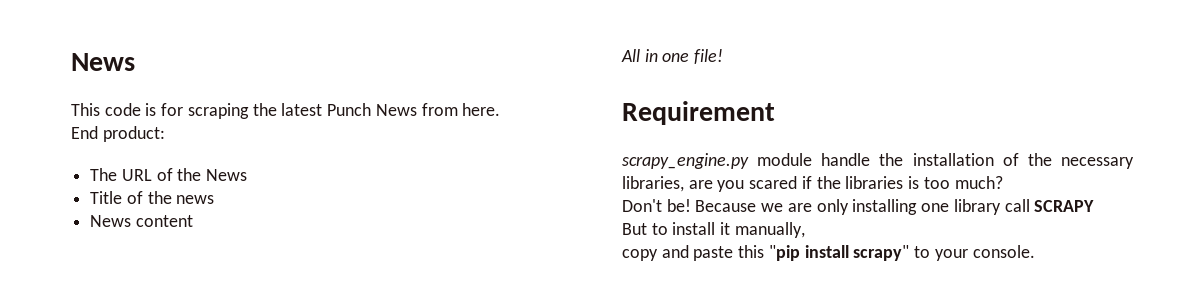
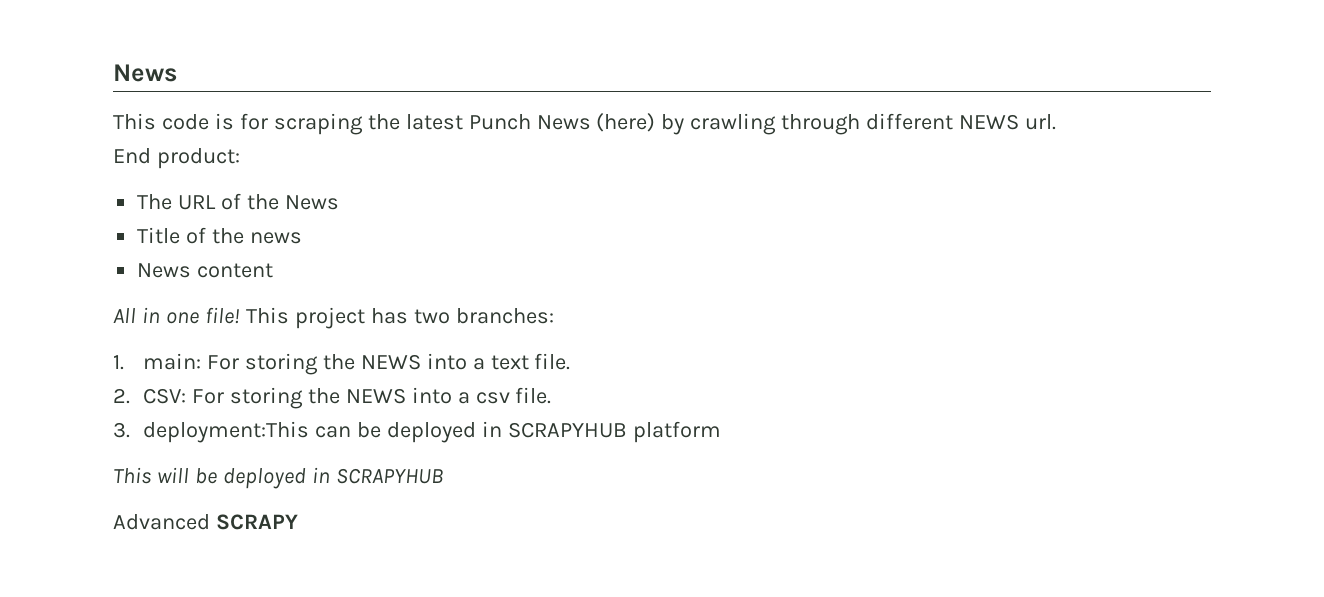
- This code is for scraping the latest Punch News from here.
+ This code is for scraping the latest Punch News (here) by crawling through different NEWS url.
- All in one file!
- Requirement
- scrapy_engine.py module handle the installation of the necessary libraries, are you scared if the libraries is too much?
- Don't be! Because we are only installing one library call SCRAPY
- But to install it manually,
- copy and paste this "pip install scrapy" to your console.
+ All in one file! This project has two branches:
+ 1. main: For storing the NEWS into a text file.
+ 2. CSV: For storing the NEWS into a csv file.
+ 3. deployment:This can be deployed in SCRAPYHUB platform
+ This will be deployed in SCRAPYHUB
+ Advanced SCRAPY

